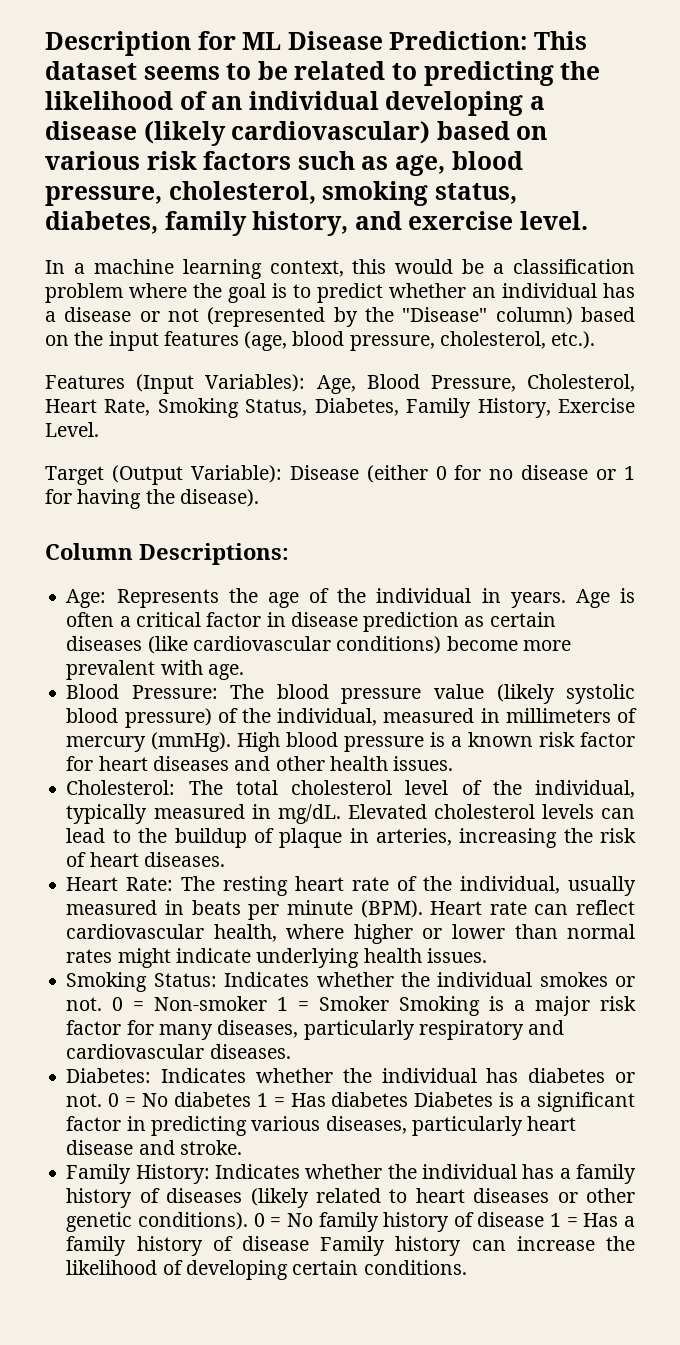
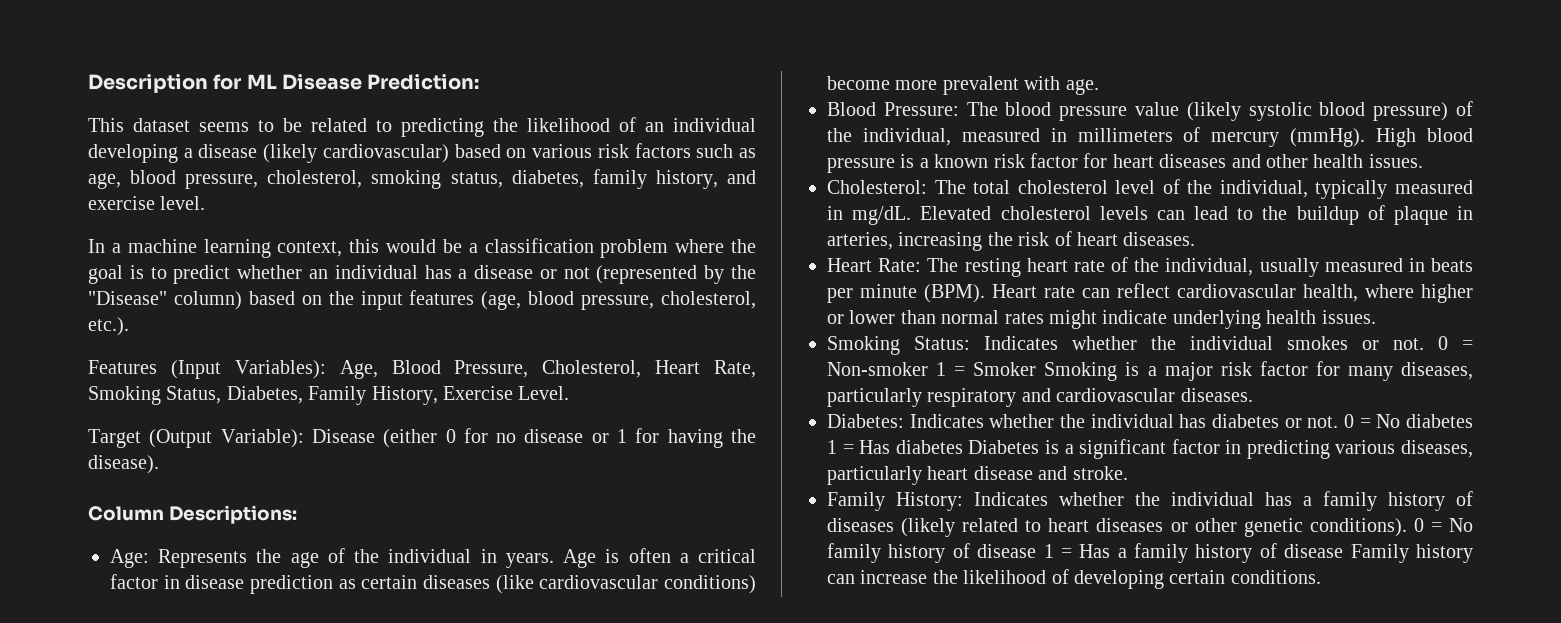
- Description for ML Disease Prediction: This dataset seems to be related to predicting the likelihood of an individual developing a disease (likely cardiovascular) based on various risk factors such as age, blood pressure, cholesterol, smoking status, diabetes, family history, and exercise level.
+ Description for ML Disease Prediction:
+ This dataset seems to be related to predicting the likelihood of an individual developing a disease (likely cardiovascular) based on various risk factors such as age, blood pressure, cholesterol, smoking status, diabetes, family history, and exercise level.

